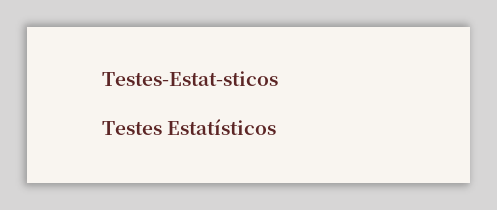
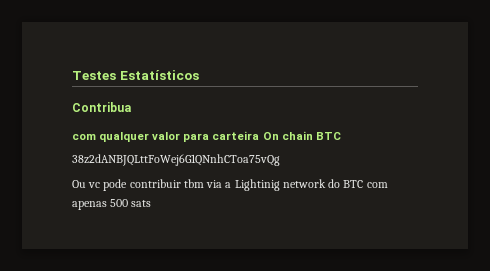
- Testes-Estat-sticos
+ Contribua
+ com qualquer valor para carteira On chain BTC
+ 38z2dANBJQLttFoWej6G1QNnhCToa75vQg
+ Ou vc pode contribuir tbm via a Lightinig network do BTC com apenas 500 sats

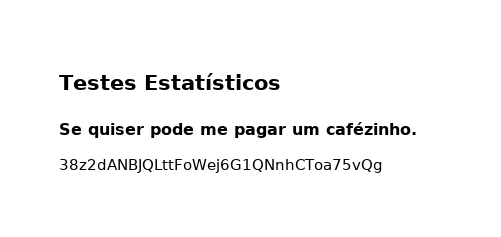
- Contribua
- com qualquer valor para carteira On chain BTC
+ Se quiser pode me pagar um cafézinho.
  38z2dANBJQLttFoWej6G1QNnhCToa75vQg
- Ou vc pode contribuir tbm via a Lightinig network do BTC com apenas 500 sats

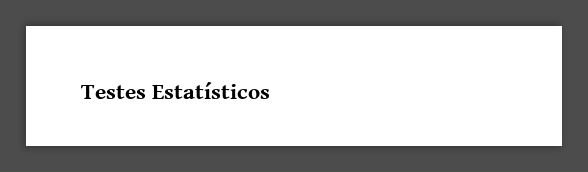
- Se quiser pode me pagar um cafézinho.
- 38z2dANBJQLttFoWej6G1QNnhCToa75vQg

